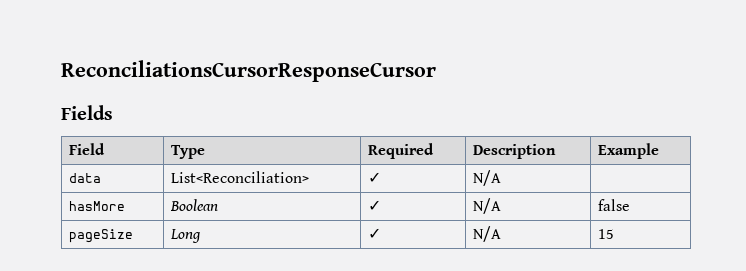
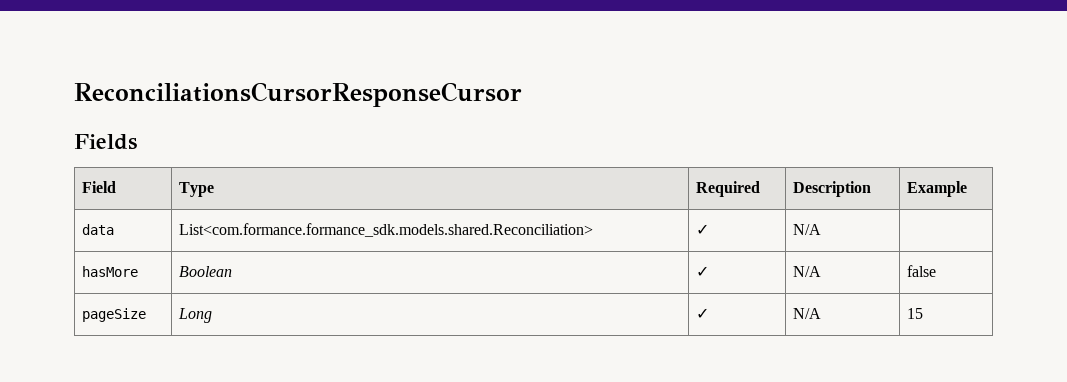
- data | List<Reconciliation> | ✓ | N/A |
+ data | List<com.formance.formance_sdk.models.shared.Reconciliation> | ✓ | N/A |

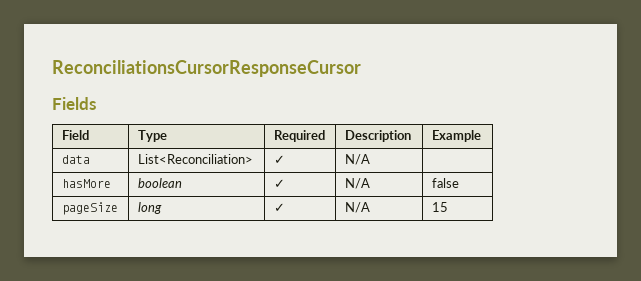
- data | List<com.formance.formance_sdk.models.shared.Reconciliation> | ✓ | N/A |
+ data | List<Reconciliation> | ✓ | N/A |
- hasMore | Boolean | ✓ | N/A | false
+ hasMore | boolean | ✓ | N/A | false
- pageSize | Long | ✓ | N/A | 15
+ pageSize | long | ✓ | N/A | 15

